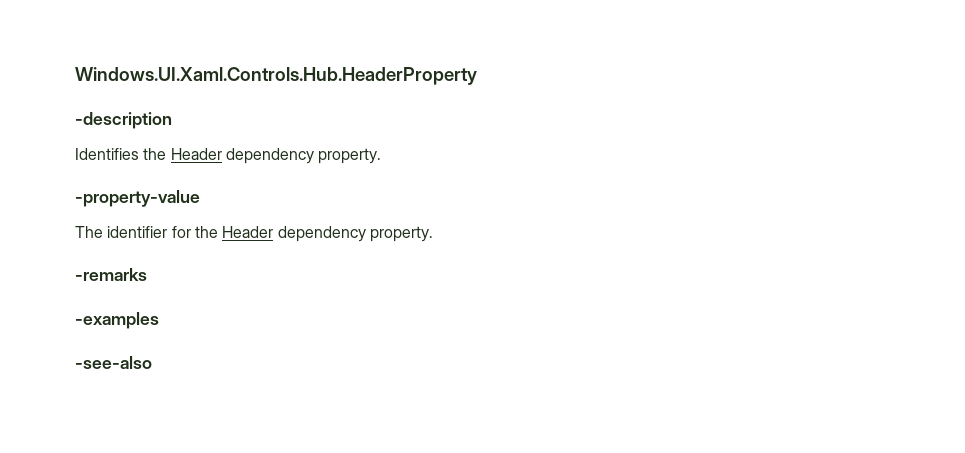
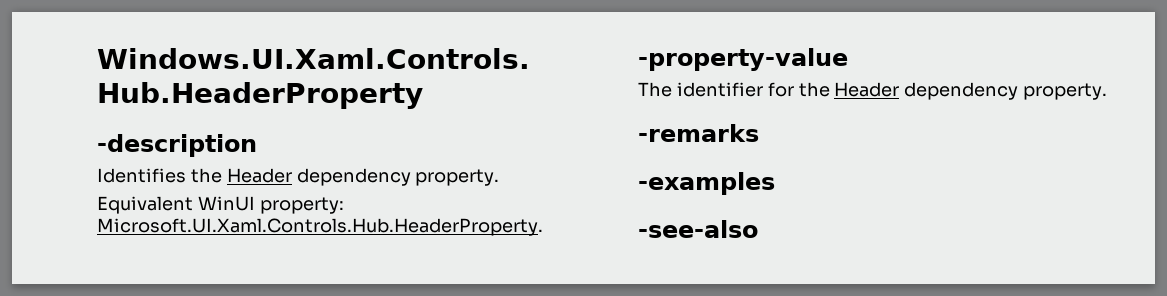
+ Equivalent WinUI property: Microsoft.UI.Xaml.Controls.Hub.HeaderProperty.

